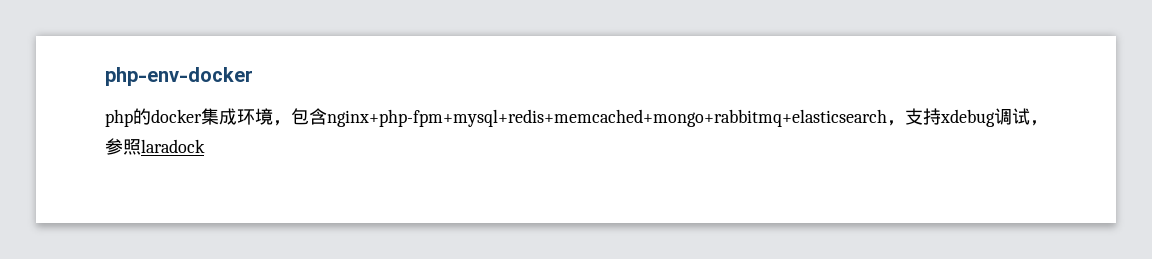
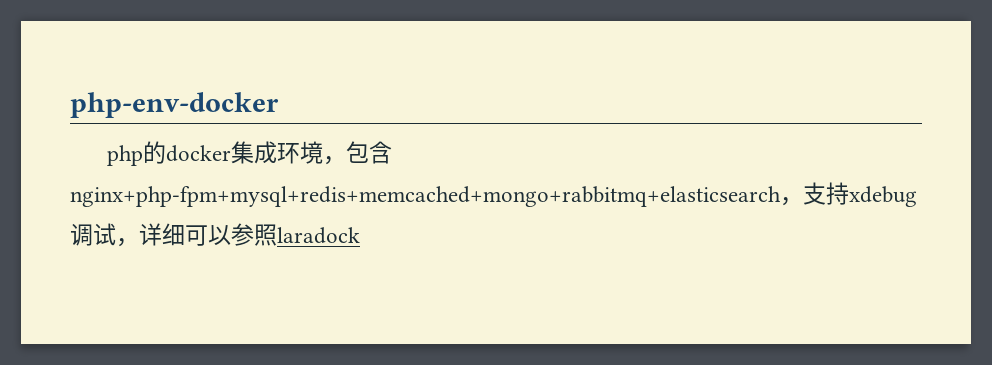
- php的docker集成环境，包含nginx+php-fpm+mysql+redis+memcached+mongo+rabbitmq+elasticsearch，支持xdebug调试，参照laradock
+ php的docker集成环境，包含nginx+php-fpm+mysql+redis+memcached+mongo+rabbitmq+elasticsearch，支持xdebug调试，详细可以参照laradock

